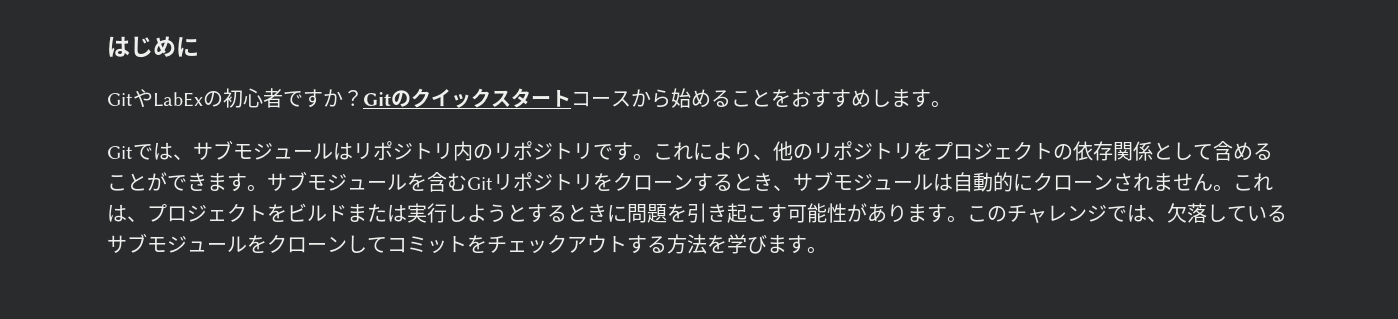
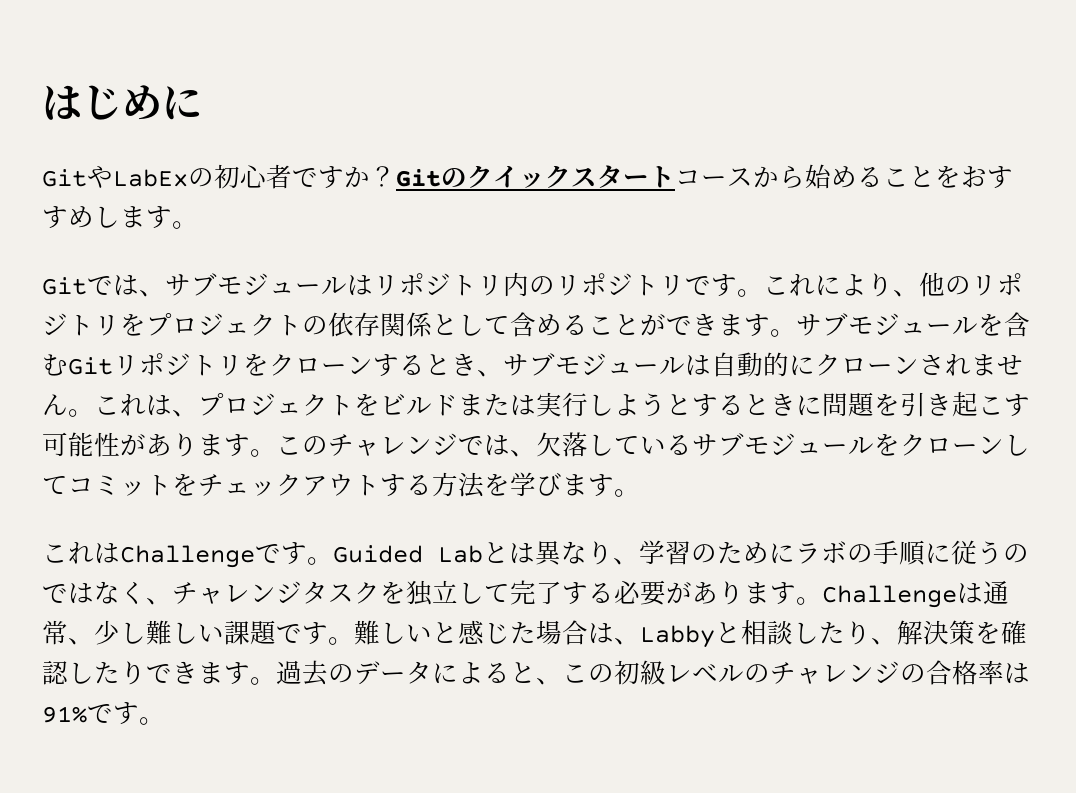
+ これはChallengeです。Guided Labとは異なり、学習のためにラボの手順に従うのではなく、チャレンジタスクを独立して完了する必要があります。Challengeは通常、少し難しい課題です。難しいと感じた場合は、Labbyと相談したり、解決策を確認したりできます。過去のデータによると、この初級レベルのチャレンジの合格率は91%です。

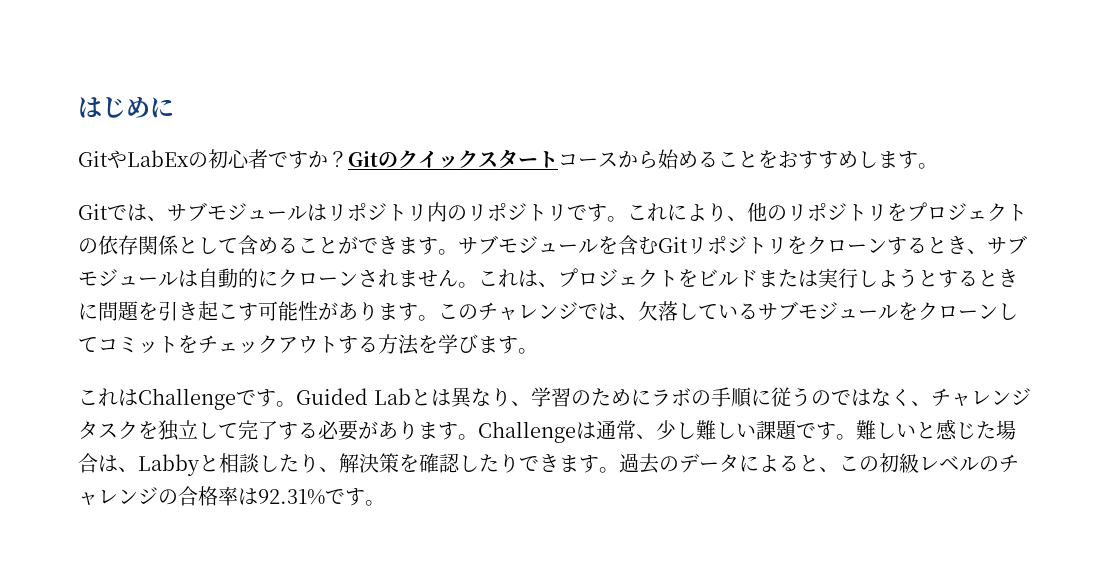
- 過去のデータによると、この初級レベルのチャレンジの合格率は91%です。
+ 過去のデータによると、この初級レベルのチャレンジの合格率は92.31%です。

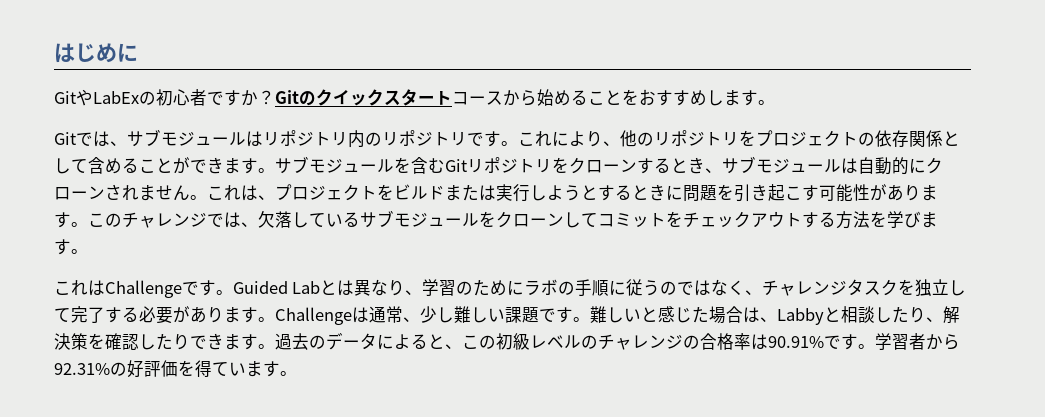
- 過去のデータによると、この初級レベルのチャレンジの合格率は92.31%です。
+ 過去のデータによると、この初級レベルのチャレンジの合格率は90.91%です。学習者から92.31%の好評価を得ています。

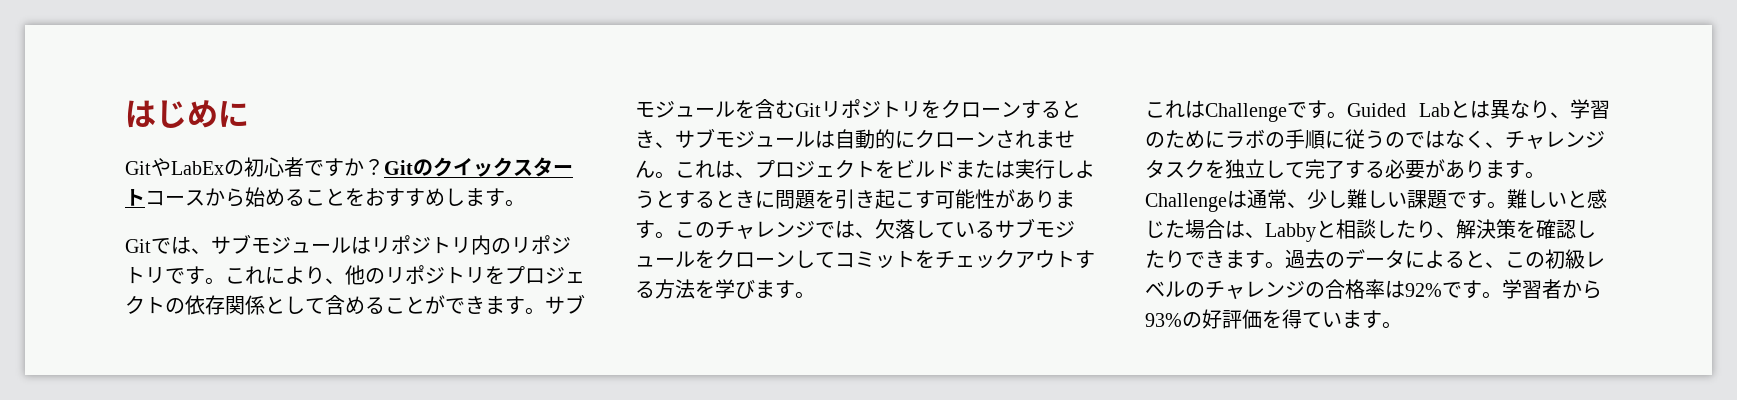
- 過去のデータによると、この初級レベルのチャレンジの合格率は90.91%です。
+ 過去のデータによると、この初級レベルのチャレンジの合格率は92%です。
- 学習者から92.31%の好評価を得ています。
+ 学習者から93%の好評価を得ています。

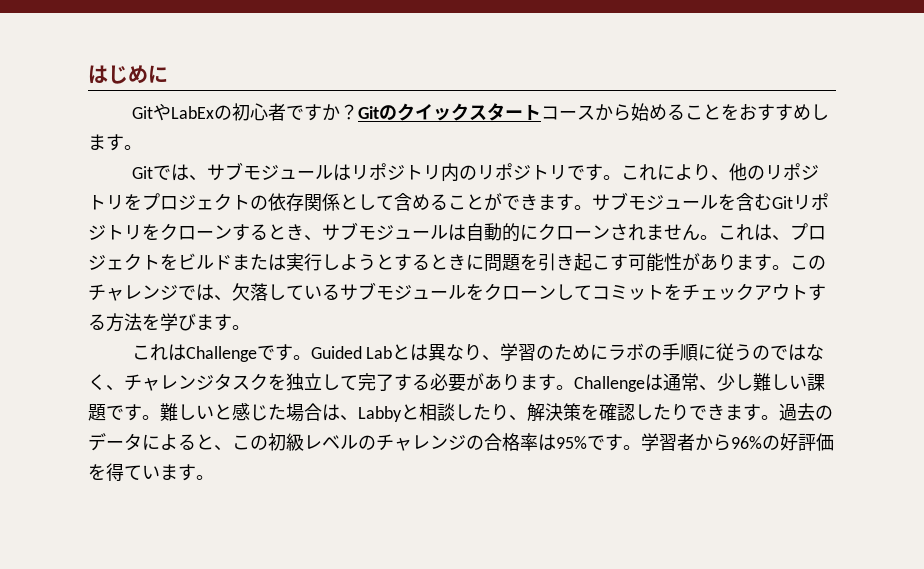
- 過去のデータによると、この初級レベルのチャレンジの合格率は92%です。
+ 過去のデータによると、この初級レベルのチャレンジの合格率は95%です。
- 学習者から93%の好評価を得ています。
+ 学習者から96%の好評価を得ています。

